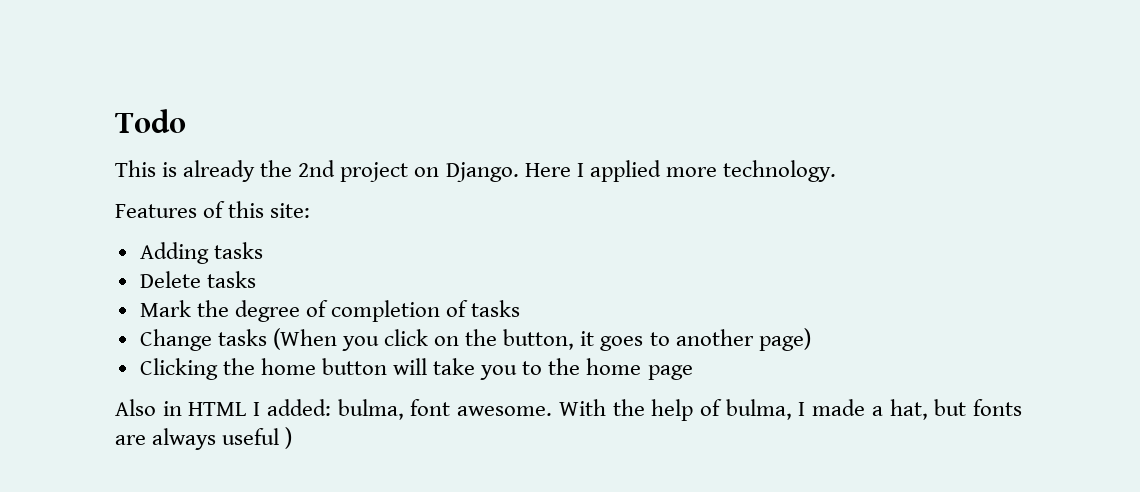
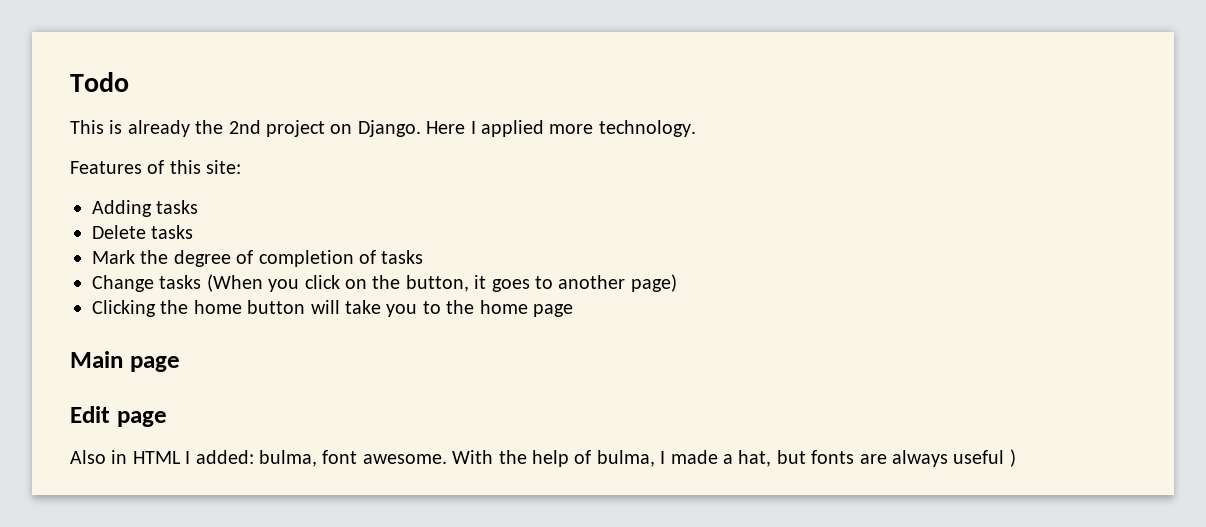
+ Main page
+ Edit page

